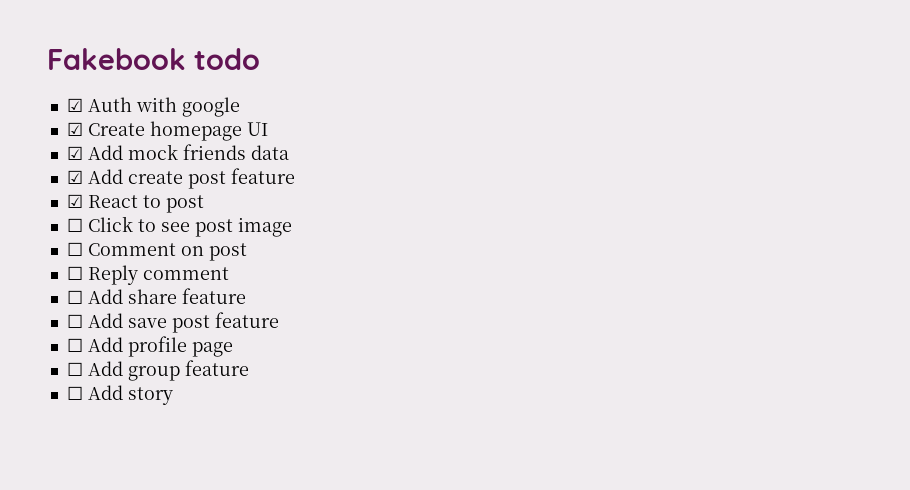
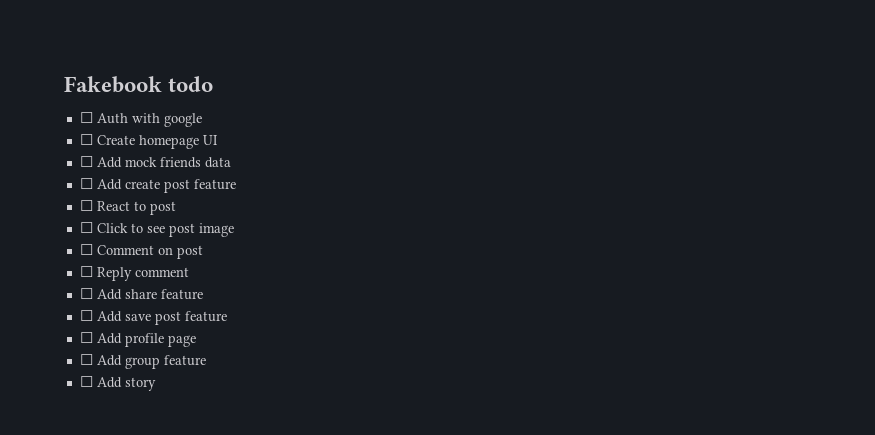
- ☑ Auth with google
+ ☐ Auth with google
- ☑ Create homepage UI
+ ☐ Create homepage UI
- ☑ Add mock friends data
+ ☐ Add mock friends data
- ☑ Add create post feature
+ ☐ Add create post feature
- ☑ React to post
+ ☐ React to post

